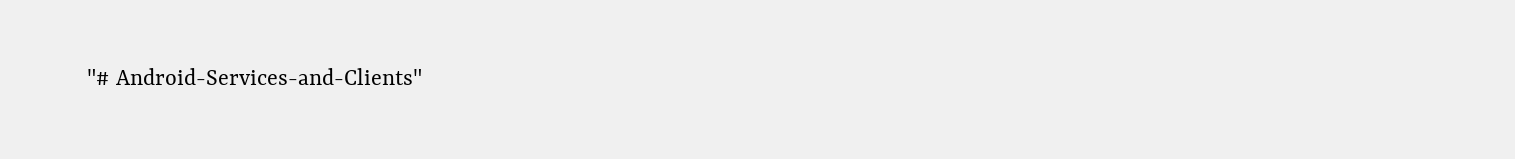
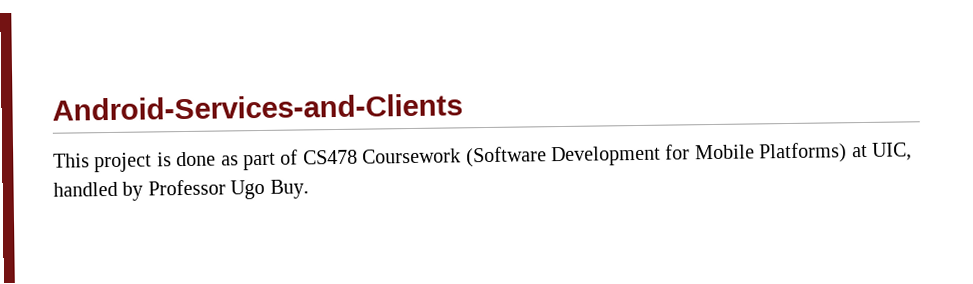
- "# Android-Services-and-Clients"
+ Android-Services-and-Clients
+ This project is done as part of CS478 Coursework (Software Development for Mobile Platforms) at UIC, handled by Professor Ugo Buy.

